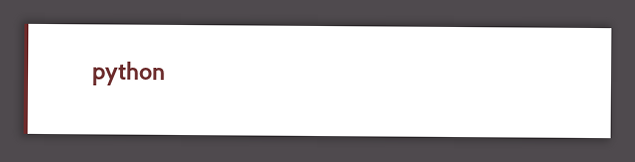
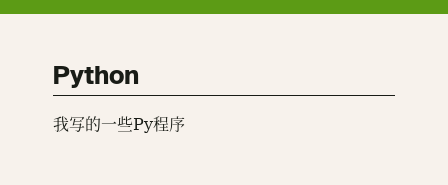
- python
+ Python
+ 我写的一些Py程序

